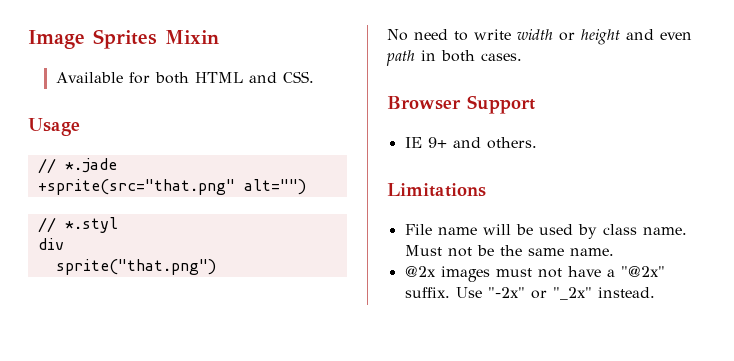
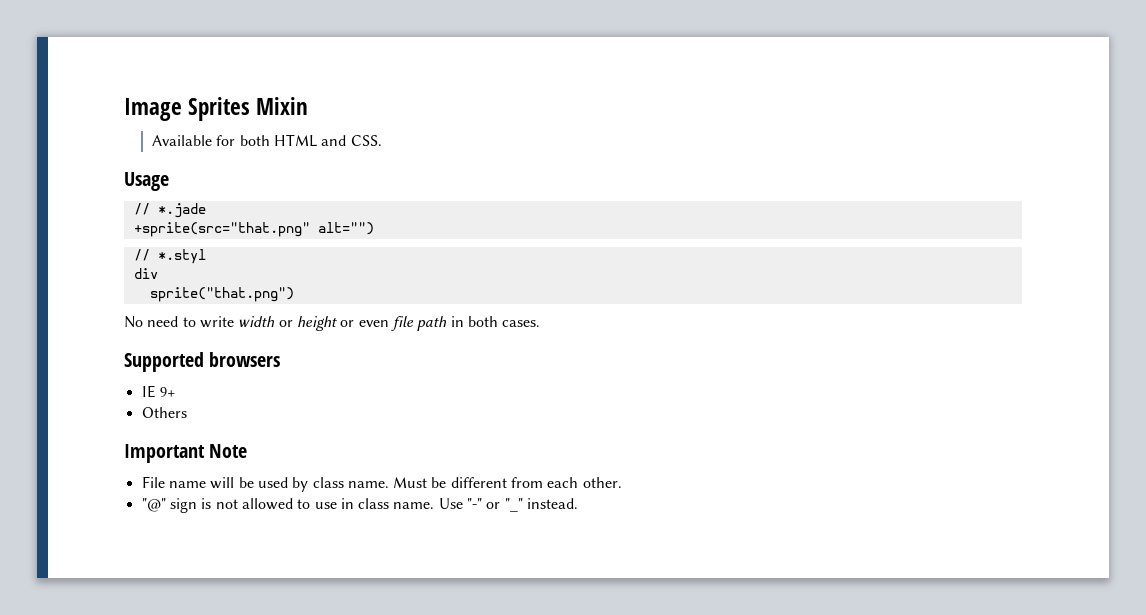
- No need to write width or height and even path in both cases.
+ No need to write width or height or even file path in both cases.
- Browser Support
+ Supported browsers
- IE 9+ and others.
- Limitations
+ IE 9+
+ Others
+ Important Note
- Must not be the same name.
- @2x images must not have a "@2x" suffix. Use "-2x" or "_2x" instead.
+ Must be different from each other.
+ "@" sign is not allowed to use in class name. Use "-" or "_" instead.

